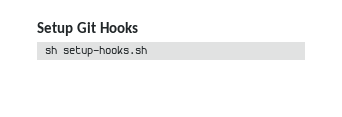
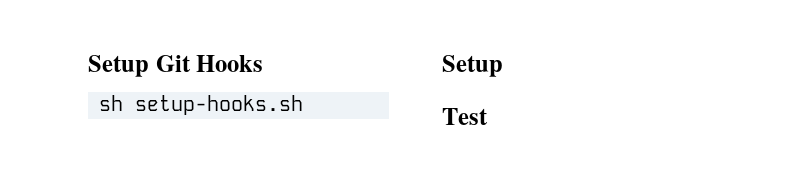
  sh setup-hooks.sh
+ Setup
+ Test

